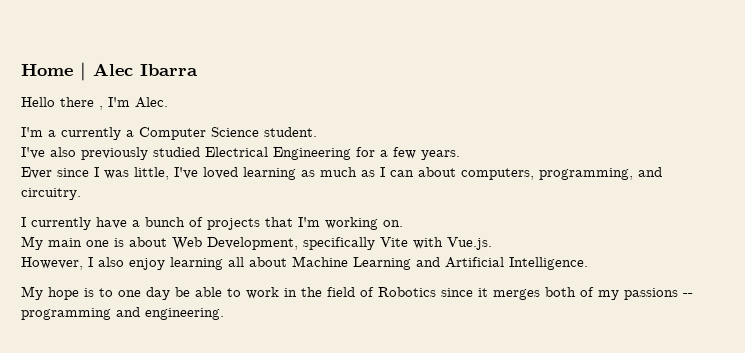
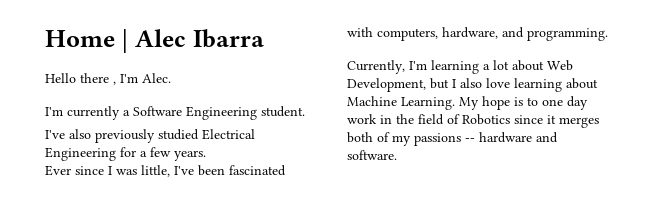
- I'm a currently a Computer Science student.
+ I'm currently a Software Engineering student.
- Ever since I was little, I've loved learning as much as I can about computers, programming, and circuitry.
- I currently have a bunch of projects that I'm working on.
- My main one is about Web Development, specifically Vite with Vue.js.
- However, I also enjoy learning all about Machine Learning and Artificial Intelligence.
- My hope is to one day be able to work in the field of Robotics since it merges both of my passions -- programming and engineering.
+ Ever since I was little, I've been fascinated with computers, hardware, and programming.
+ Currently, I'm learning a lot about Web Development, but I also love learning about Machine Learning. My hope is to one day work in the field of Robotics since it merges both of my passions -- hardware and software.

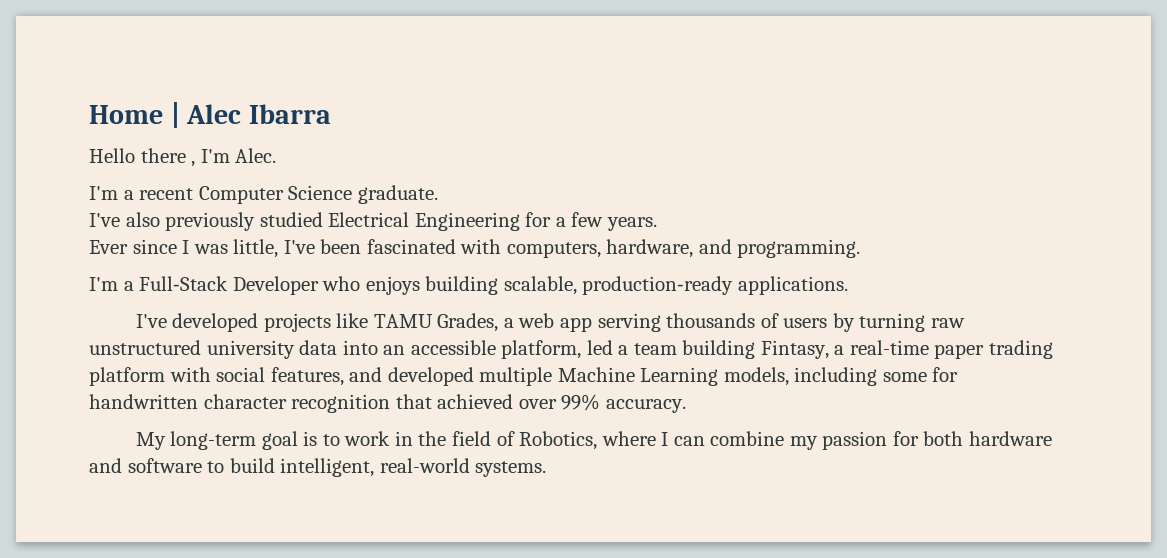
- I'm currently a Software Engineering student.
+ I'm a recent Computer Science graduate.
- Currently, I'm learning a lot about Web Development, but I also love learning about Machine Learning. My hope is to one day work in the field of Robotics since it merges both of my passions -- hardware and software.
+ I'm a Full‑Stack Developer who enjoys building scalable, production‑ready applications.
+ I've developed projects like TAMU Grades, a web app serving thousands of users by turning raw unstructured university data into an accessible platform, led a team building Fintasy, a real-time paper trading platform with social features, and developed multiple Machine Learning models, including some for handwritten character recognition that achieved over 99% accuracy.
+ My long-term goal is to work in the field of Robotics, where I can combine my passion for both hardware and software to build intelligent, real-world systems.

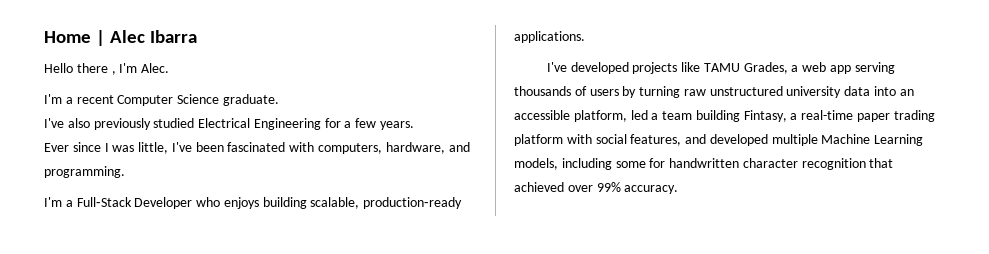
- My long-term goal is to work in the field of Robotics, where I can combine my passion for both hardware and software to build intelligent, real-world systems.

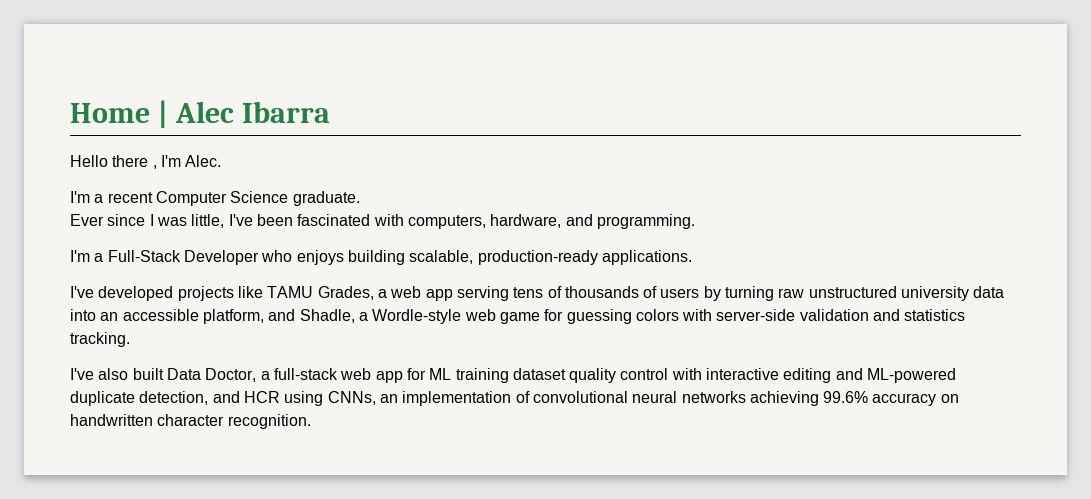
- I've also previously studied Electrical Engineering for a few years.
- I've developed projects like TAMU Grades, a web app serving thousands of users by turning raw unstructured university data into an accessible platform, led a team building Fintasy, a real-time paper trading platform with social features, and developed multiple Machine Learning models, including some for handwritten character recognition that achieved over 99% accuracy.
+ I've developed projects like TAMU Grades, a web app serving tens of thousands of users by turning raw unstructured university data into an accessible platform, and Shadle, a Wordle-style web game for guessing colors with server-side validation and statistics tracking.
+ I've also built Data Doctor, a full-stack web app for ML training dataset quality control with interactive editing and ML-powered duplicate detection, and HCR using CNNs, an implementation of convolutional neural networks achieving 99.6% accuracy on handwritten character recognition.

